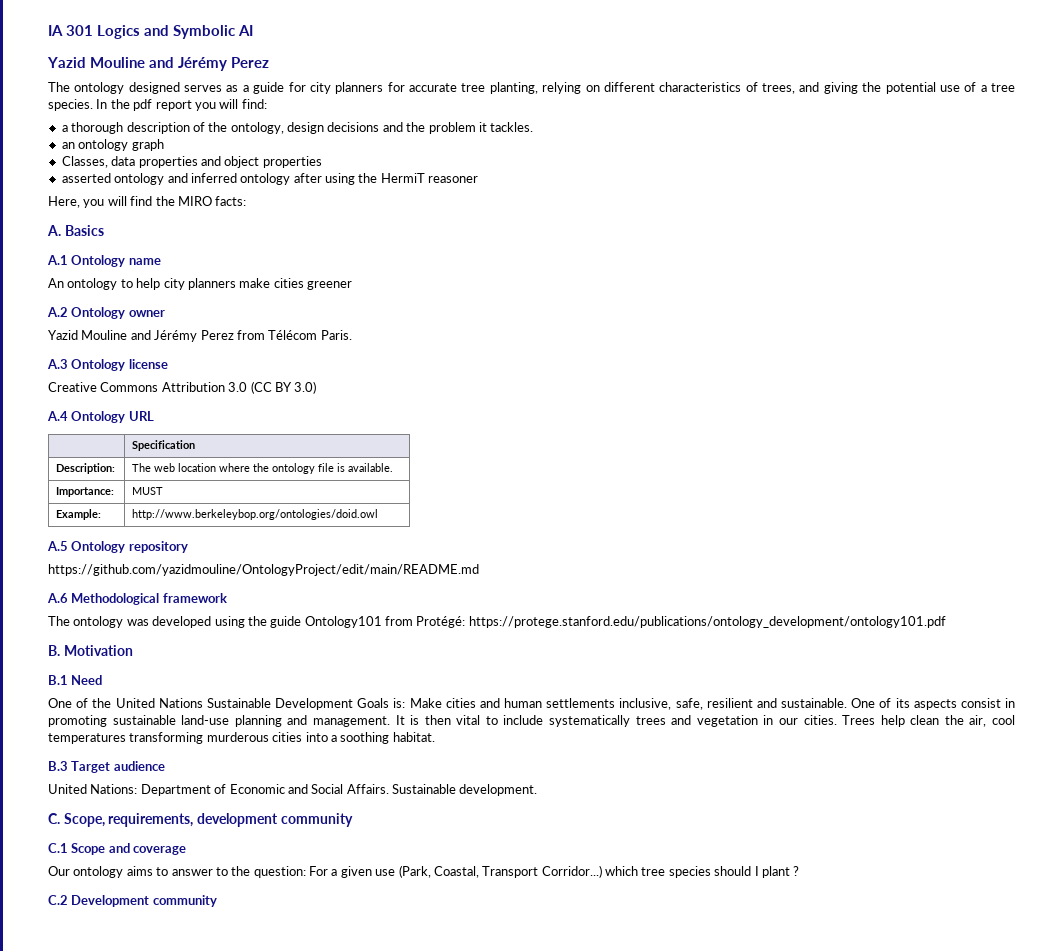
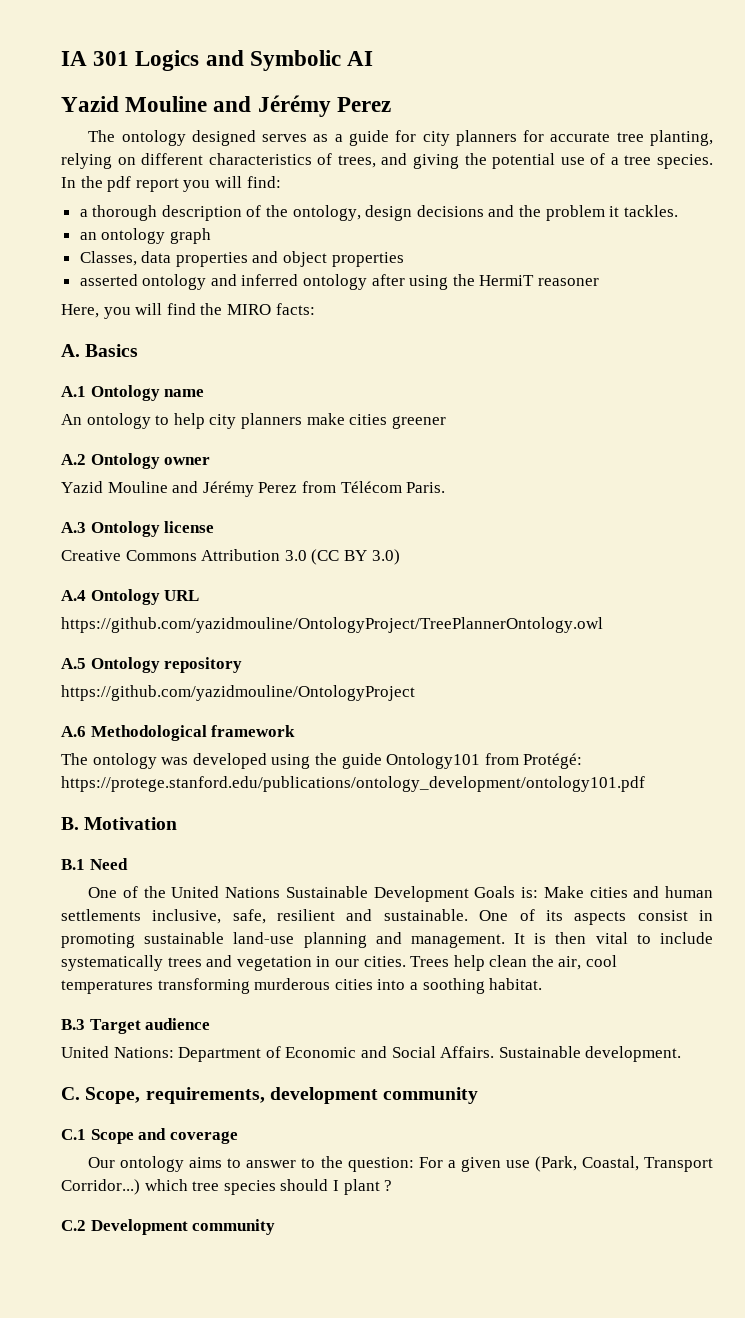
- | Specification
- Description: | The web location where the ontology file is available.
- Importance: | MUST
- Example: | http://www.berkeleybop.org/ontologies/doid.owl
+ https://github.com/yazidmouline/OntologyProject/TreePlannerOntology.owl
- https://github.com/yazidmouline/OntologyProject/edit/main/README.md
+ https://github.com/yazidmouline/OntologyProject

